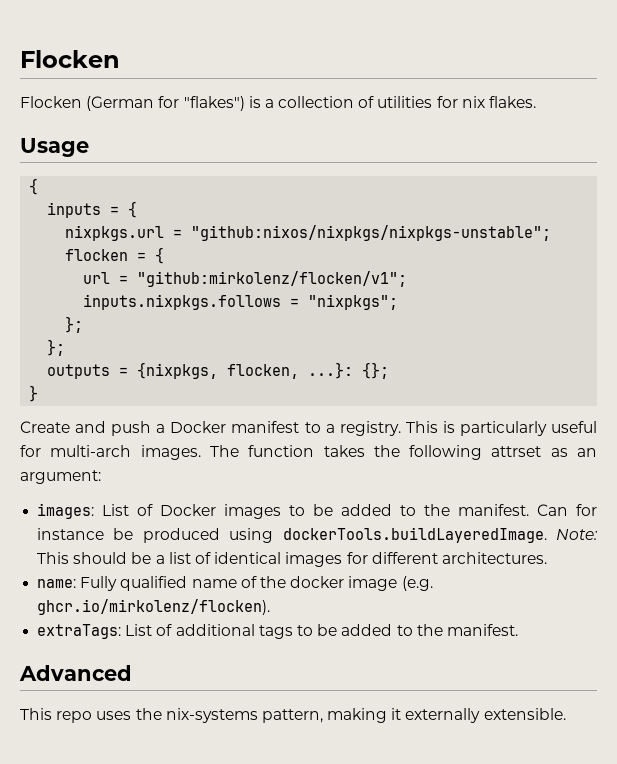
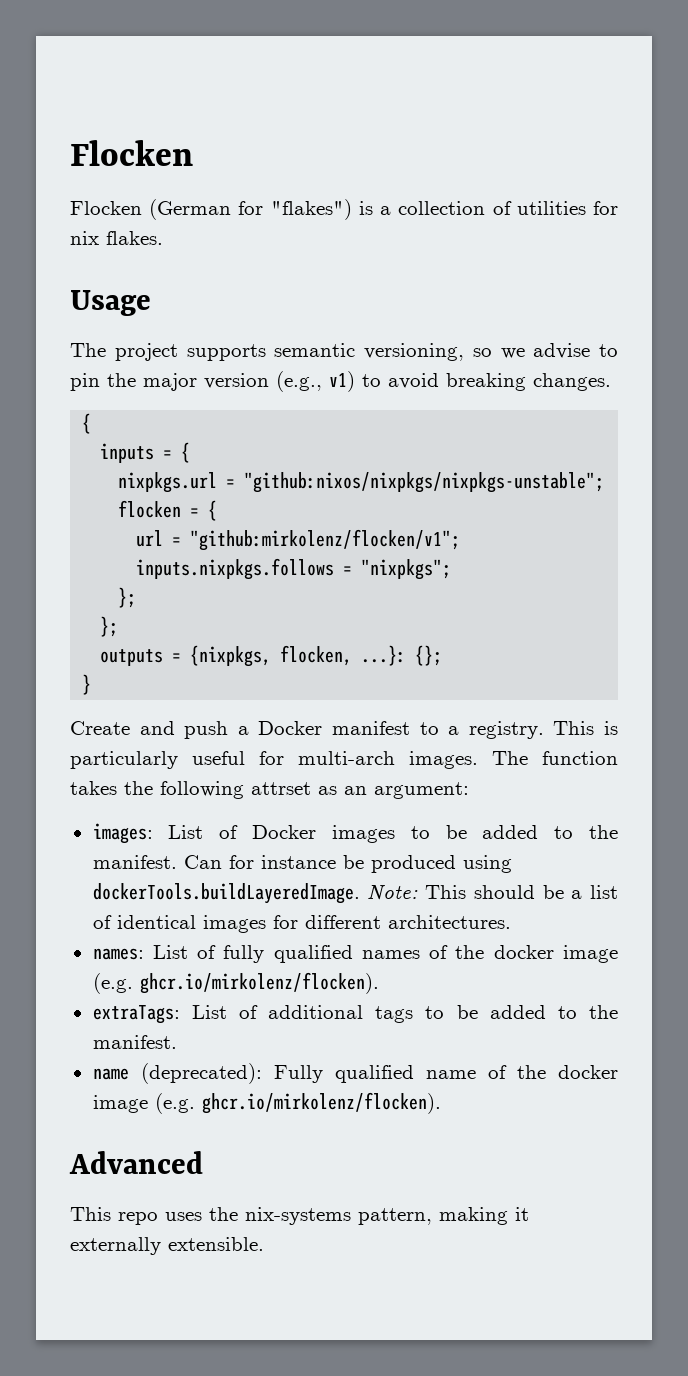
+ The project supports semantic versioning, so we advise to pin the major version (e.g., v1) to avoid breaking changes.
- name: Fully qualified name of the docker image (e.g. ghcr.io/mirkolenz/flocken).
+ names: List of fully qualified names of the docker image (e.g. ghcr.io/mirkolenz/flocken).
+ name (deprecated): Fully qualified name of the docker image (e.g. ghcr.io/mirkolenz/flocken).

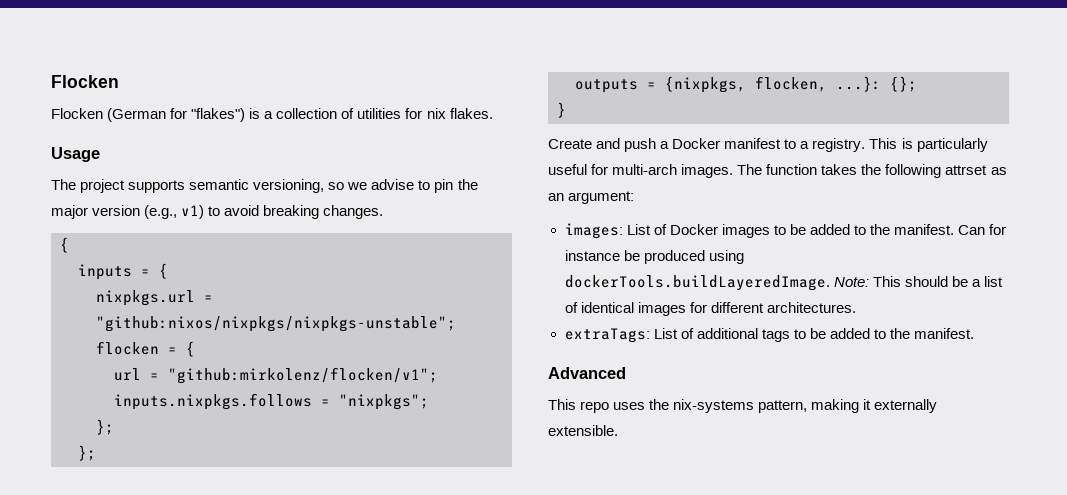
- names: List of fully qualified names of the docker image (e.g. ghcr.io/mirkolenz/flocken).
- name (deprecated): Fully qualified name of the docker image (e.g. ghcr.io/mirkolenz/flocken).

